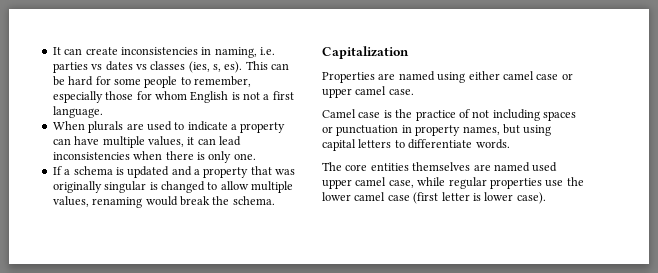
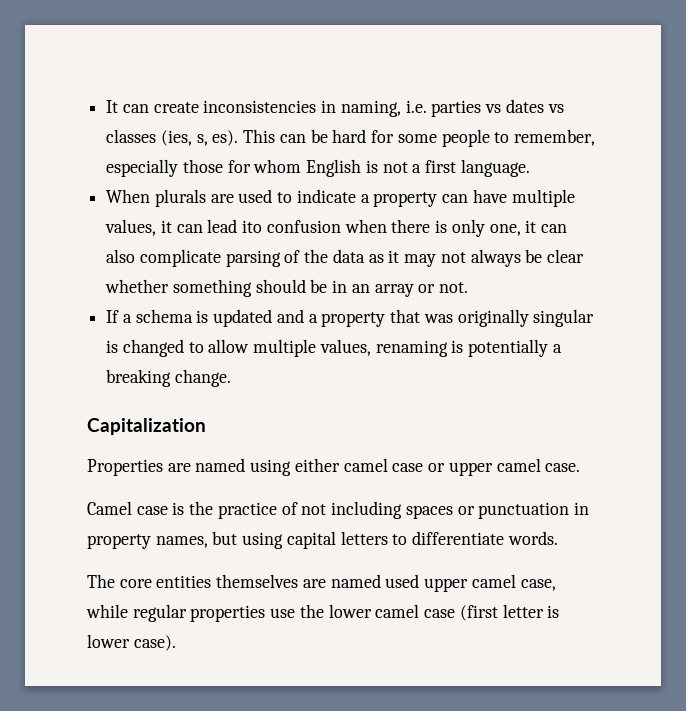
- When plurals are used to indicate a property can have multiple values, it can lead inconsistencies when there is only one.
+ When plurals are used to indicate a property can have multiple values, it can lead ito confusion when there is only one, it can also complicate parsing of the data as it may not always be clear whether something should be in an array or not.
- If a schema is updated and a property that was originally singular is changed to allow multiple values, renaming would break the schema.
+ If a schema is updated and a property that was originally singular is changed to allow multiple values, renaming is potentially a breaking change.

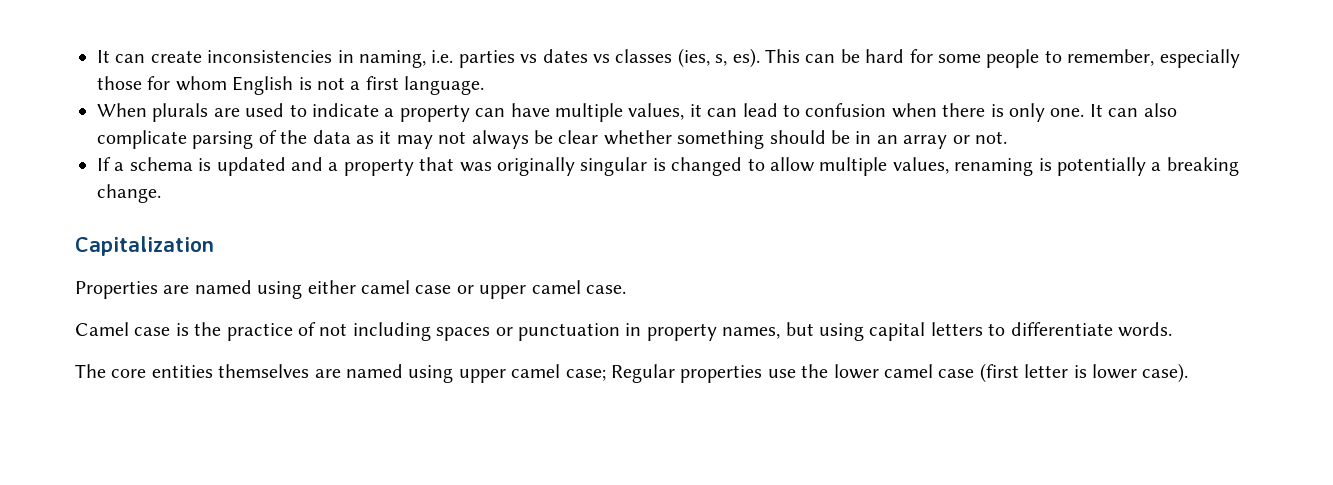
- When plurals are used to indicate a property can have multiple values, it can lead ito confusion when there is only one, it can also complicate parsing of the data as it may not always be clear whether something should be in an array or not.
+ When plurals are used to indicate a property can have multiple values, it can lead to confusion when there is only one. It can also complicate parsing of the data as it may not always be clear whether something should be in an array or not.
- The core entities themselves are named used upper camel case, while regular properties use the lower camel case (first letter is lower case).
+ The core entities themselves are named using upper camel case; Regular properties use the lower camel case (first letter is lower case).

